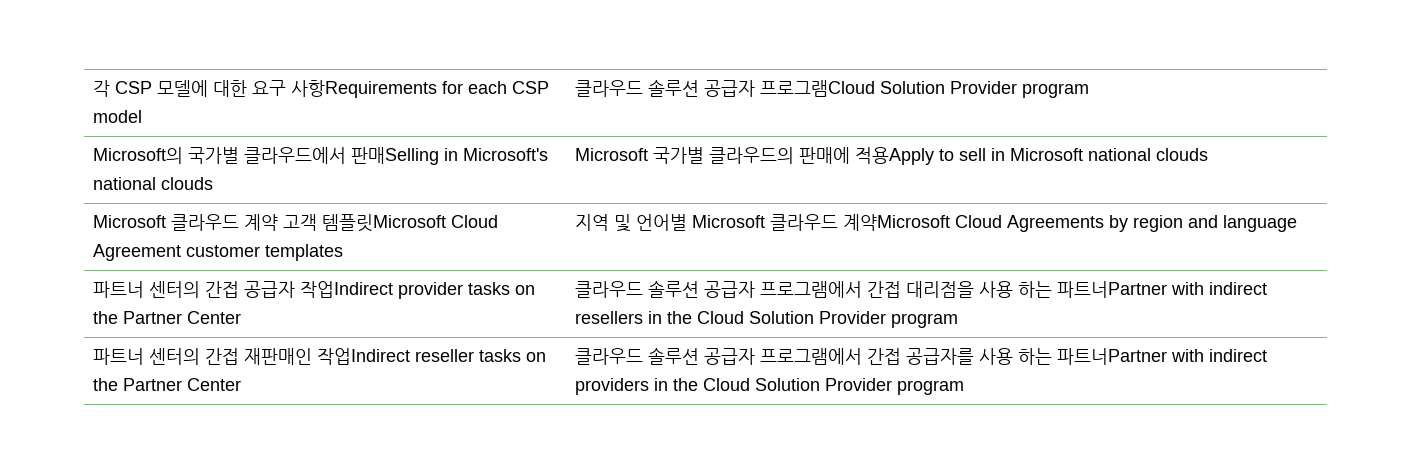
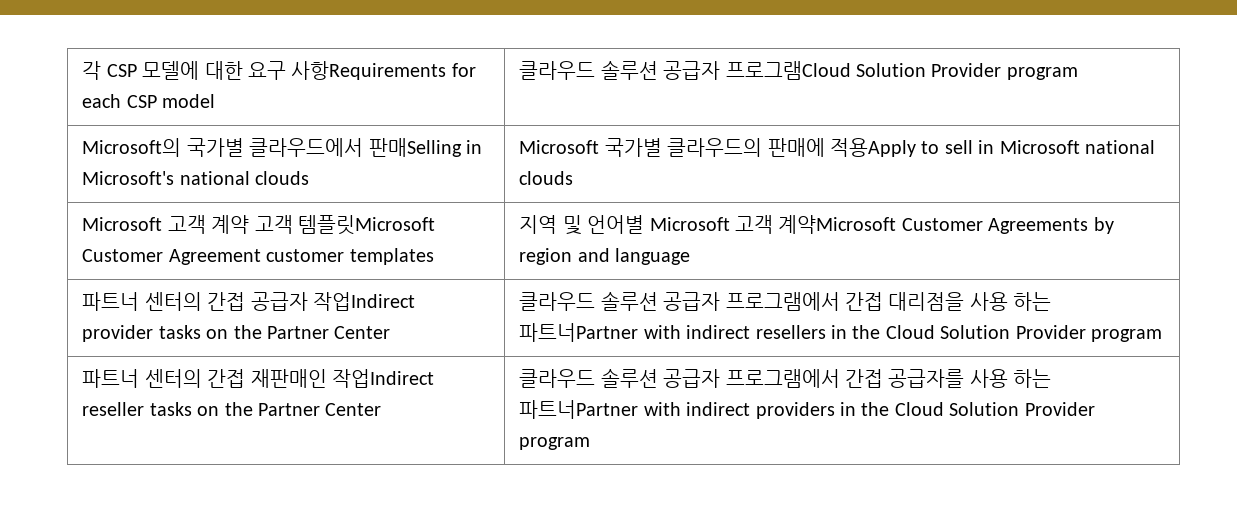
- Microsoft 클라우드 계약 고객 템플릿Microsoft Cloud Agreement customer templates | 지역 및 언어별 Microsoft 클라우드 계약Microsoft Cloud Agreements by region and language
+ Microsoft 고객 계약 고객 템플릿Microsoft Customer Agreement customer templates | 지역 및 언어별 Microsoft 고객 계약Microsoft Customer Agreements by region and language

